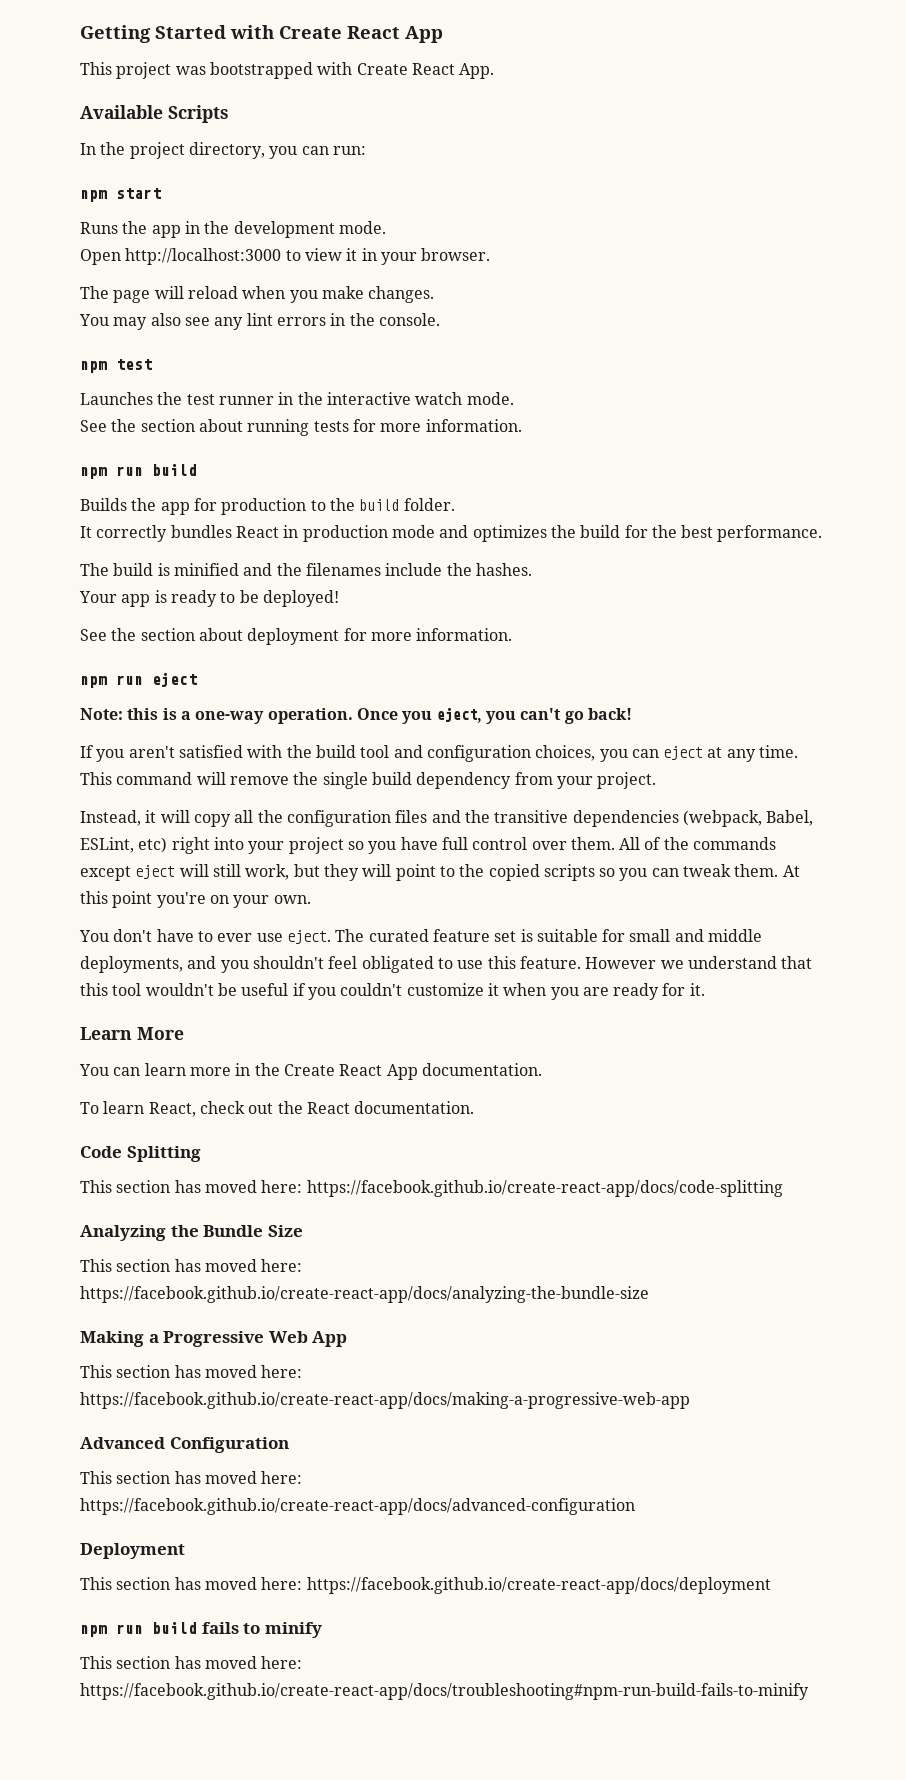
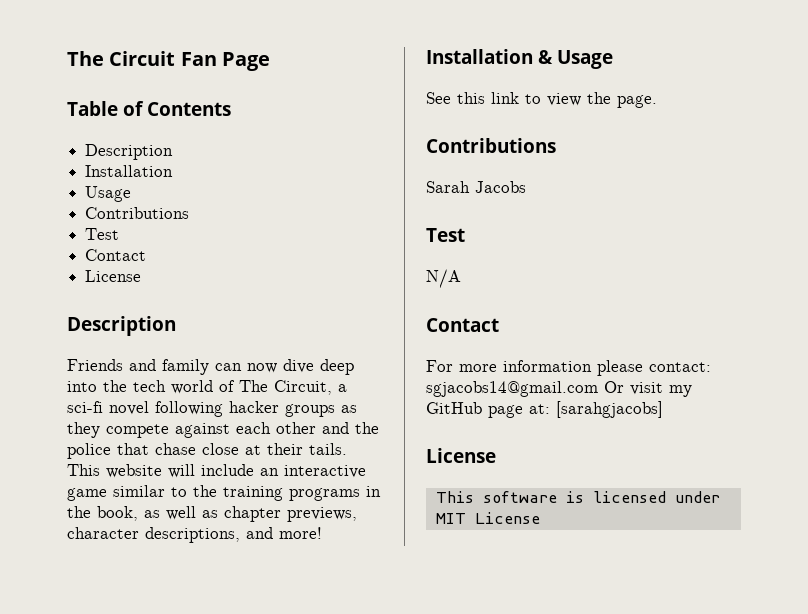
- Getting Started with Create React App
- This project was bootstrapped with Create React App.
- Available Scripts
- In the project directory, you can run:
- npm start
- Runs the app in the development mode.
- Open http://localhost:3000 to view it in your browser.
- The page will reload when you make changes.
- You may also see any lint errors in the console.
- npm test
- Launches the test runner in the interactive watch mode.
- See the section about running tests for more information.
- npm run build
- Builds the app for production to the build folder.
- It correctly bundles React in production mode and optimizes the build for the best performance.
- The build is minified and the filenames include the hashes.
- Your app is ready to be deployed!
- See the section about deployment for more information.
- npm run eject
- Note: this is a one-way operation. Once you eject, you can't go back!
- If you aren't satisfied with the build tool and configuration choices, you can eject at any time. This command will remove the single build dependency from your project.
- Instead, it will copy all the configuration files and the transitive dependencies (webpack, Babel, ESLint, etc) right into your project so you have full control over them. All of the commands except eject will still work, but they will point to the copied scripts so you can tweak them. At this point you're on your own.
- You don't have to ever use eject. The curated feature set is suitable for small and middle deployments, and you shouldn't feel obligated to use this feature. However we understand that this tool wouldn't be useful if you couldn't customize it when you are ready for it.
- Learn More
- You can learn more in the Create React App documentation.
- To learn React, check out the React documentation.
- Code Splitting
- This section has moved here: https://facebook.github.io/create-react-app/docs/code-splitting
- Analyzing the Bundle Size
- This section has moved here: https://facebook.github.io/create-react-app/docs/analyzing-the-bundle-size
- Making a Progressive Web App
- This section has moved here: https://facebook.github.io/create-react-app/docs/making-a-progressive-web-app
- Advanced Configuration
- This section has moved here: https://facebook.github.io/create-react-app/docs/advanced-configuration
- Deployment
- This section has moved here: https://facebook.github.io/create-react-app/docs/deployment
- npm run build fails to minify
- This section has moved here: https://facebook.github.io/create-react-app/docs/troubleshooting#npm-run-build-fails-to-minify
+ The Circuit Fan Page
+ Table of Contents
+ Description
+ Installation
+ Usage
+ Contributions
+ Test
+ Contact
+ License
+ Description
+ Friends and family can now dive deep into the tech world of The Circuit, a sci-fi novel following hacker groups as they compete against each other and the police that chase close at their tails. This website will include an interactive game similar to the training programs in the book, as well as chapter previews, character descriptions, and more!
+ Installation & Usage
+ See this link to view the page.
+ Contributions
+ Sarah Jacobs
+ Test
+ N/A
+ Contact
+ For more information please contact: sgjacobs14@gmail.com Or visit my GitHub page at: [sarahgjacobs]
+ License
+ This software is licensed under MIT License

